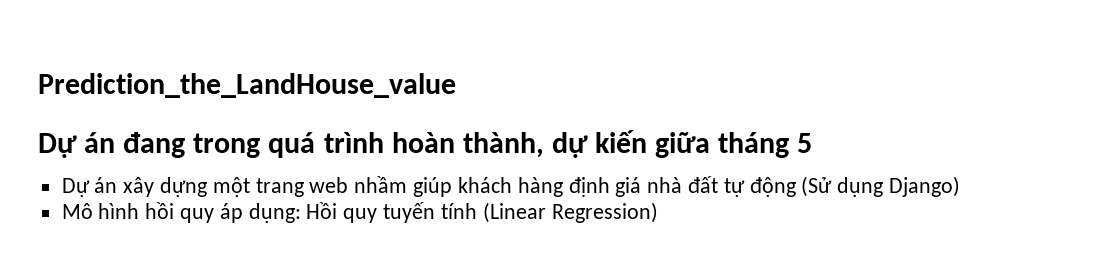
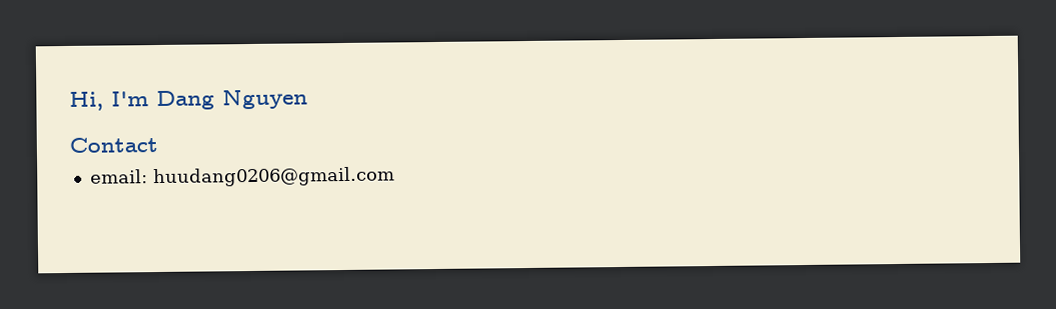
- Prediction_the_LandHouse_value
- Dự án đang trong quá trình hoàn thành, dự kiến giữa tháng 5
- Dự án xây dựng một trang web nhầm giúp khách hàng định giá nhà đất tự động (Sử dụng Django)
- Mô hình hồi quy áp dụng: Hồi quy tuyến tính (Linear Regression)
+ Hi, I'm Dang Nguyen
+ Contact
+ email: huudang0206@gmail.com

